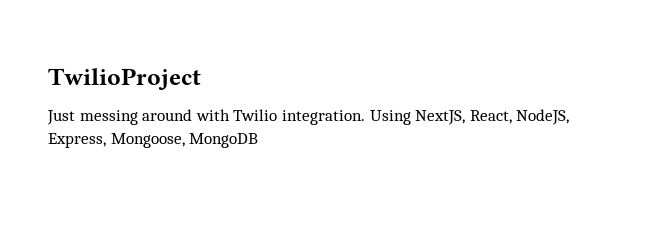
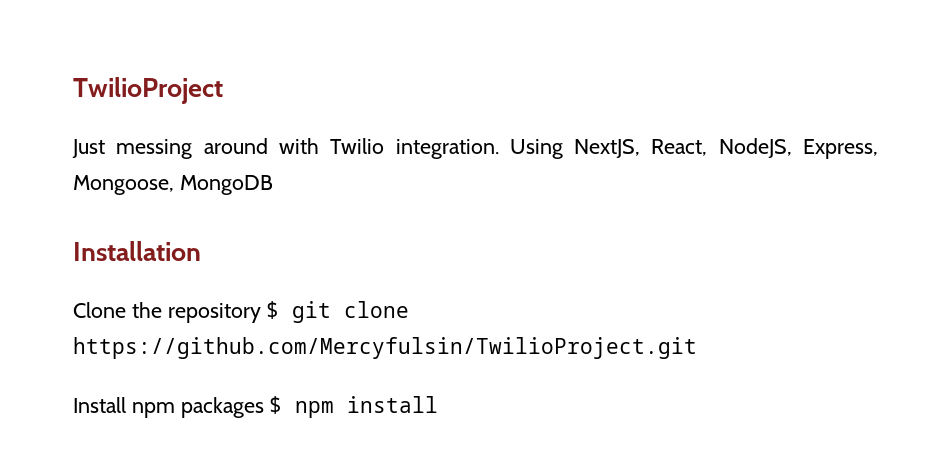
+ Installation
+ Clone the repository $ git clone https://github.com/Mercyfulsin/TwilioProject.git
+ Install npm packages $ npm install

